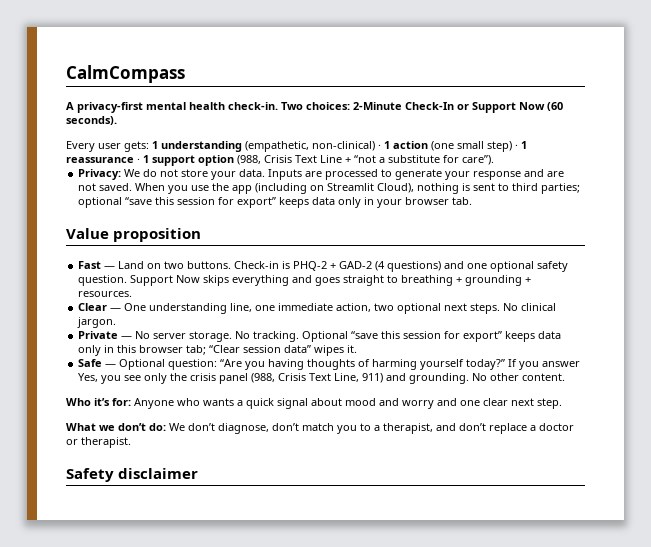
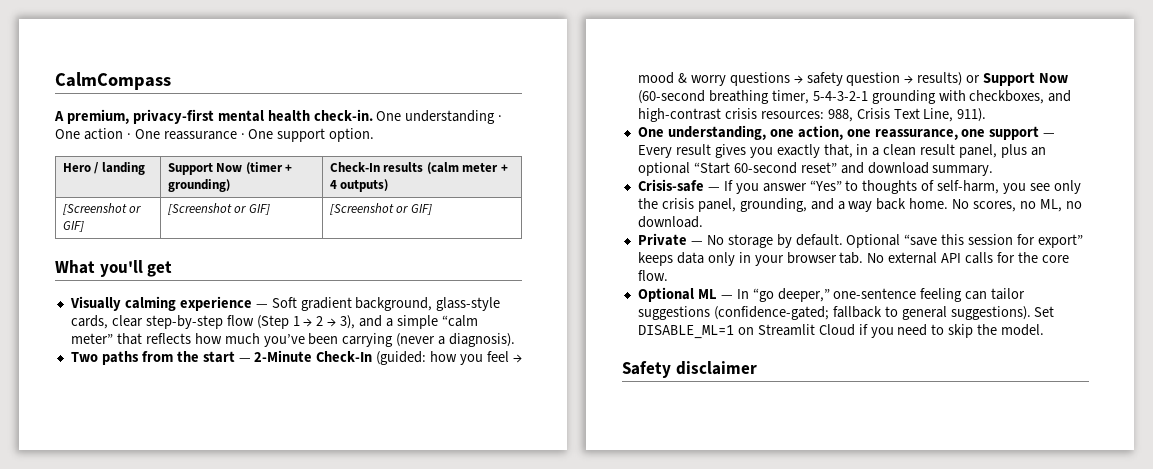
- A privacy-first mental health check-in.
+ A premium, privacy-first mental health check-in.
- Two choices: 2-Minute Check-In or Support Now (60 seconds).
- Every user gets: 1 understanding (empathetic, non-clinical) · 1 action (one small step) · 1 reassurance · 1 support option (988, Crisis Text Line + “not a substitute for care”).
- Privacy: We do not store your data. Inputs are processed to generate your response and are not saved. When you use the app (including on Streamlit Cloud), nothing is sent to third parties; optional “save this session for export” keeps data only in your browser tab.
- Value proposition
- Fast — Land on two buttons. Check-in is PHQ-2 + GAD-2 (4 questions) and one optional safety question. Support Now skips everything and goes straight to breathing + grounding + resources.
- Clear — One understanding line, one immediate action, two optional next steps. No clinical jargon.
- Private — No server storage. No tracking. Optional “save this session for export” keeps data only in this browser tab; “Clear session data” wipes it.
- Safe — Optional question: “Are you having thoughts of harming yourself today?” If you answer Yes, you see only the crisis panel (988, Crisis Text Line, 911) and grounding. No other content.
- Who it’s for: Anyone who wants a quick signal about mood and worry and one clear next step.
- What we don’t do: We don’t diagnose, don’t match you to a therapist, and don’t replace a doctor or therapist.
+ One understanding · One action · One reassurance · One support option.
+ Hero / landing | Support Now (timer + grounding) | Check-In results (calm meter + 4 outputs)
+ [Screenshot or GIF] | [Screenshot or GIF] | [Screenshot or GIF]
+ What you'll get
+ Visually calming experience — Soft gradient background, glass-style cards, clear step-by-step flow (Step 1 → 2 → 3), and a simple “calm meter” that reflects how much you’ve been carrying (never a diagnosis).
+ Two paths from the start — 2-Minute Check-In (guided: how you feel → mood & worry questions → safety question → results) or Support Now (60-second breathing timer, 5-4-3-2-1 grounding with checkboxes, and high-contrast crisis resources: 988, Crisis Text Line, 911).
+ One understanding, one action, one reassurance, one support — Every result gives you exactly that, in a clean result panel, plus an optional “Start 60-second reset” and download summary.
+ Crisis-safe — If you answer “Yes” to thoughts of self-harm, you see only the crisis panel, grounding, and a way back home. No scores, no ML, no download.
+ Private — No storage by default. Optional “save this session for export” keeps data only in your browser tab. No external API calls for the core flow.
+ Optional ML — In “go deeper,” one-sentence feeling can tailor suggestions (confidence-gated; fallback to general suggestions). Set DISABLE_ML=1 on Streamlit Cloud if you need to skip the model.

